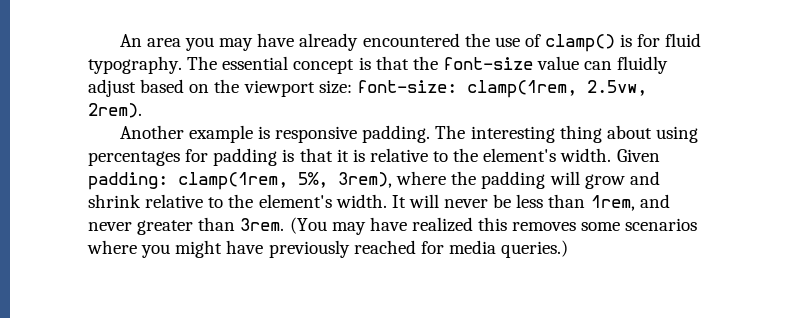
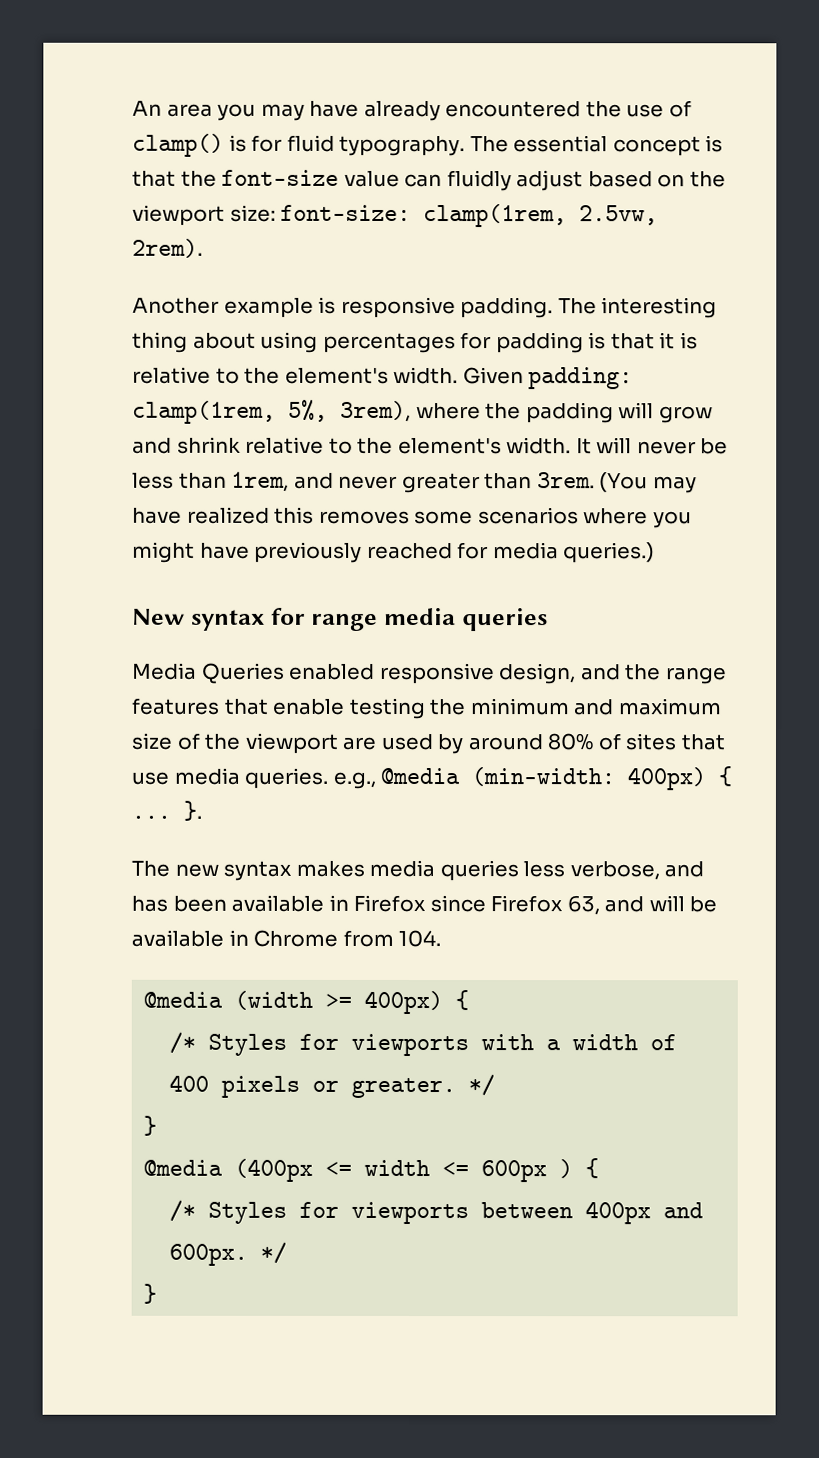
+ New syntax for range media queries
+ Media Queries enabled responsive design, and the range features that enable testing the minimum and maximum size of the viewport are used by around 80% of sites that use media queries. e.g., @media (min-width: 400px) { ... }.
+ The new syntax makes media queries less verbose, and has been available in Firefox since Firefox 63, and will be available in Chrome from 104.
+ @media (width >= 400px) {
+ /* Styles for viewports with a width of 400 pixels or greater. */
+ }
+ @media (400px <= width <= 600px ) {
+ /* Styles for viewports between 400px and 600px. */
+ }

